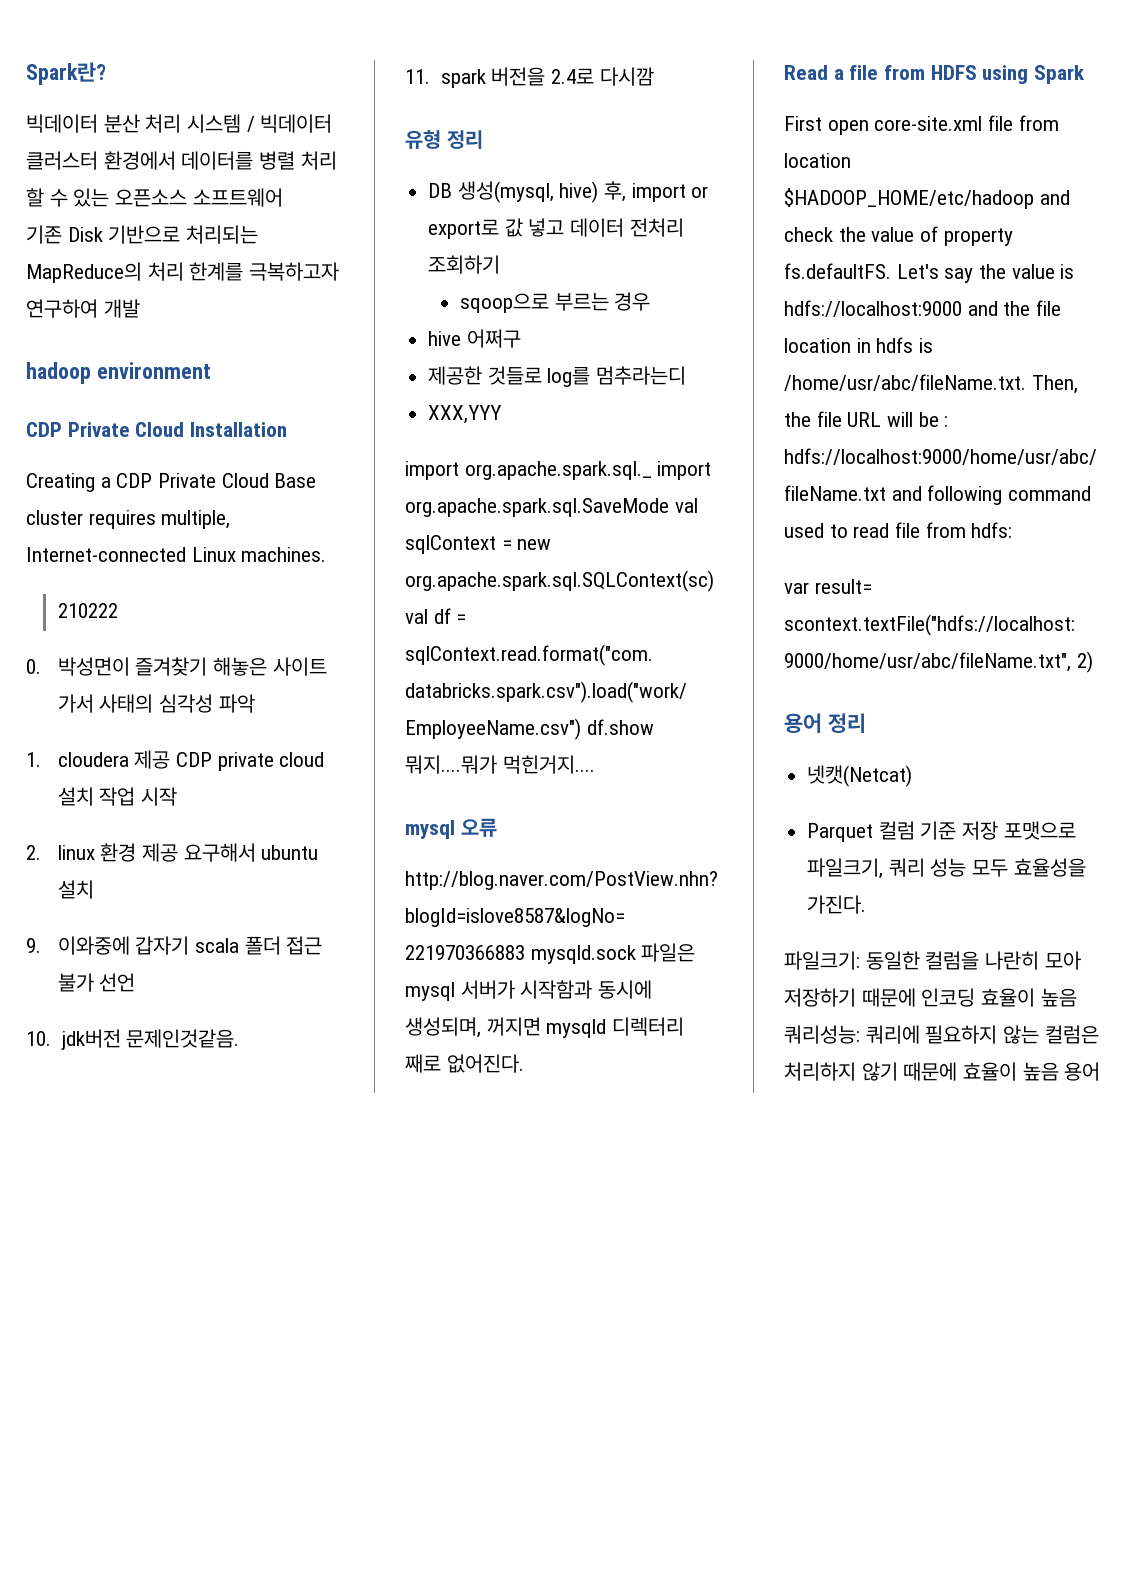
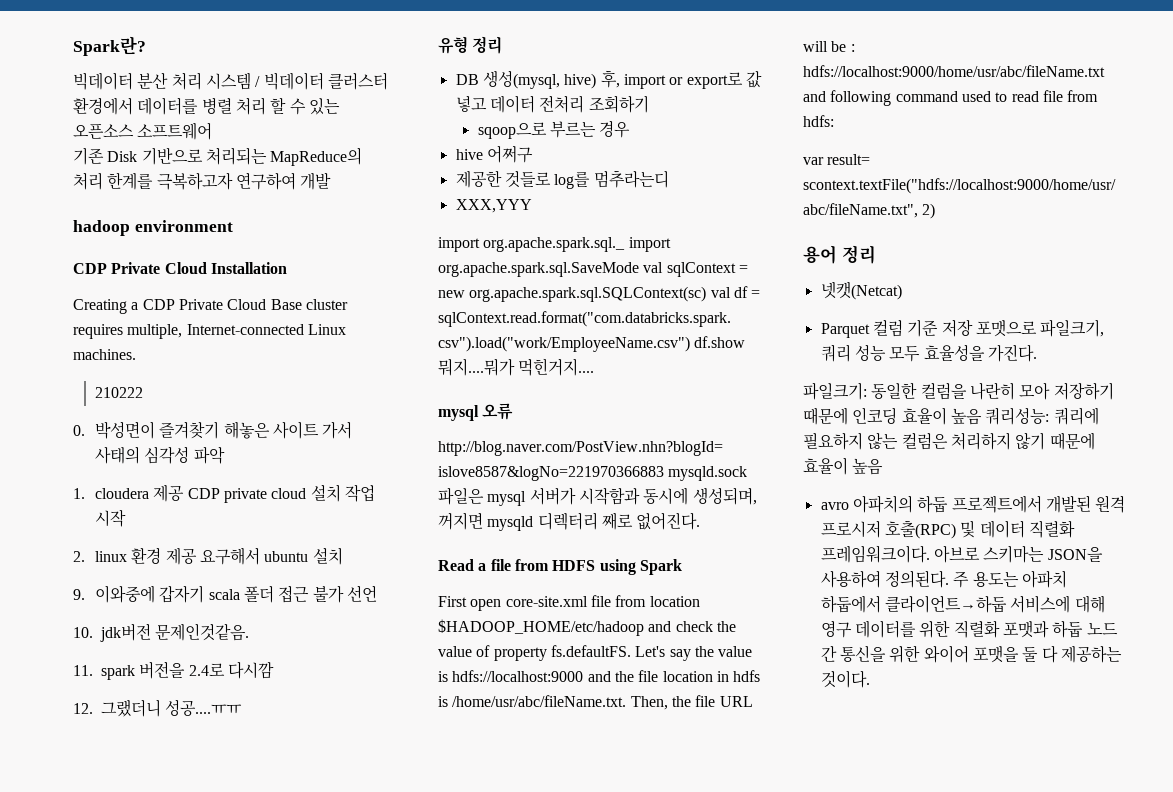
+ 12. 그랬더니 성공....ㅠㅠ
- 파일크기: 동일한 컬럼을 나란히 모아 저장하기 때문에 인코딩 효율이 높음 쿼리성능: 쿼리에 필요하지 않는 컬럼은 처리하지 않기 때문에 효율이 높음 용어
+ 파일크기: 동일한 컬럼을 나란히 모아 저장하기 때문에 인코딩 효율이 높음 쿼리성능: 쿼리에 필요하지 않는 컬럼은 처리하지 않기 때문에 효율이 높음
+ avro 아파치의 하둡 프로젝트에서 개발된 원격 프로시저 호출(RPC) 및 데이터 직렬화 프레임워크이다. 아브로 스키마는 JSON을 사용하여 정의된다. 주 용도는 아파치 하둡에서 클라이언트→하둡 서비스에 대해 영구 데이터를 위한 직렬화 포맷과 하둡 노드 간 통신을 위한 와이어 포맷을 둘 다 제공하는 것이다.

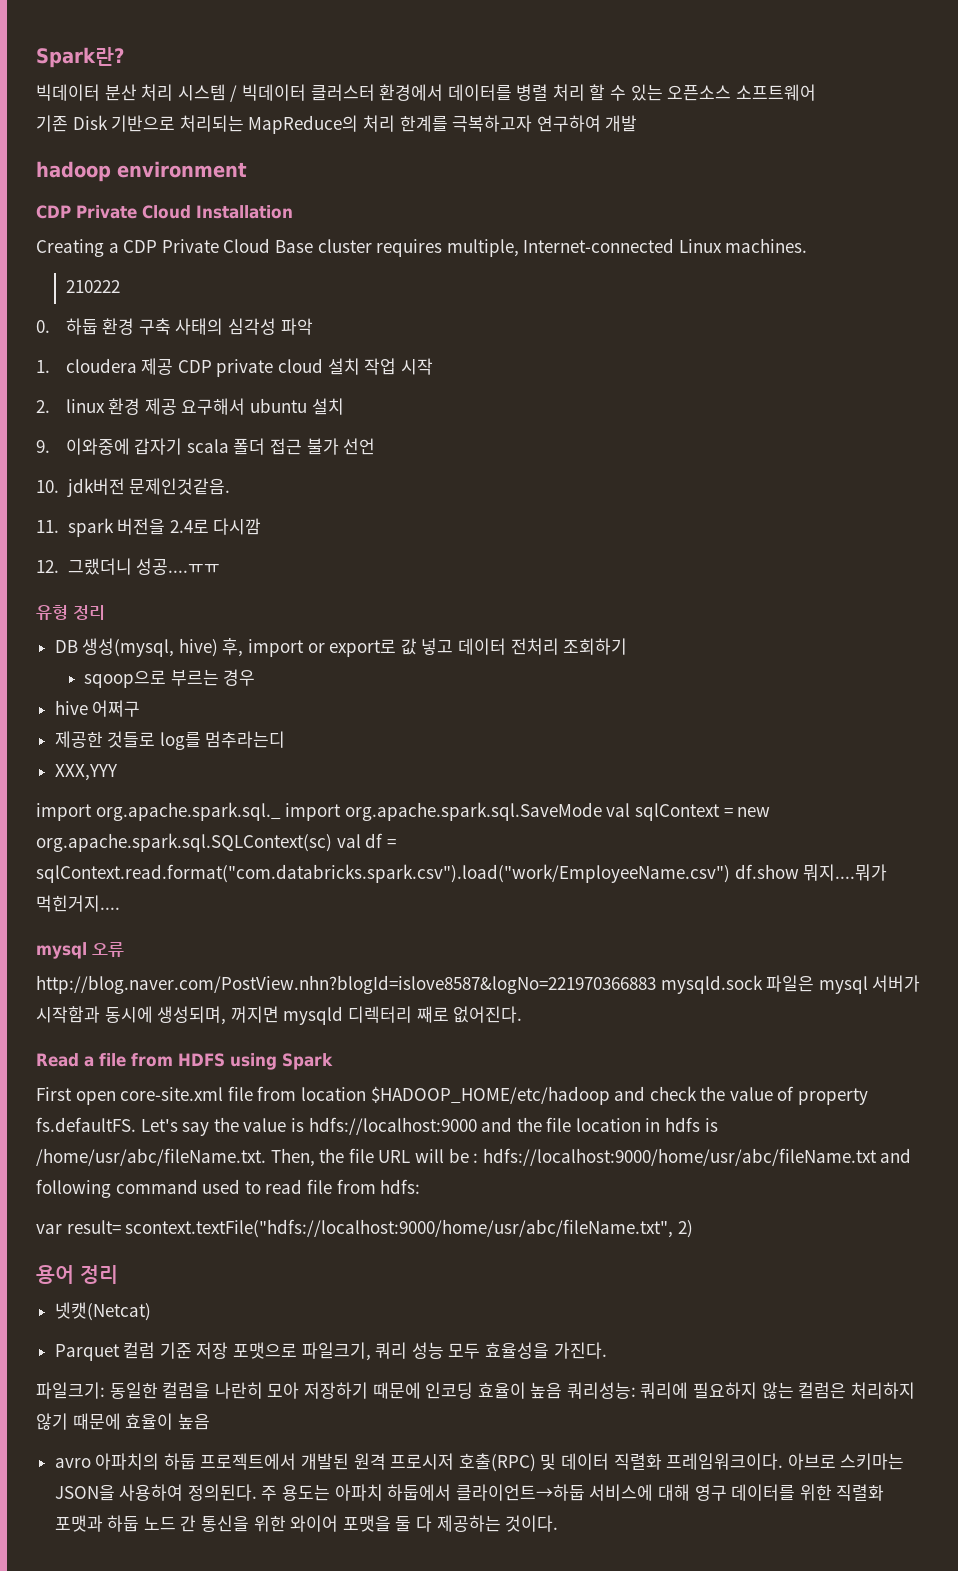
- 0. 박성면이 즐겨찾기 해놓은 사이트 가서 사태의 심각성 파악
+ 0. 하둡 환경 구축 사태의 심각성 파악

